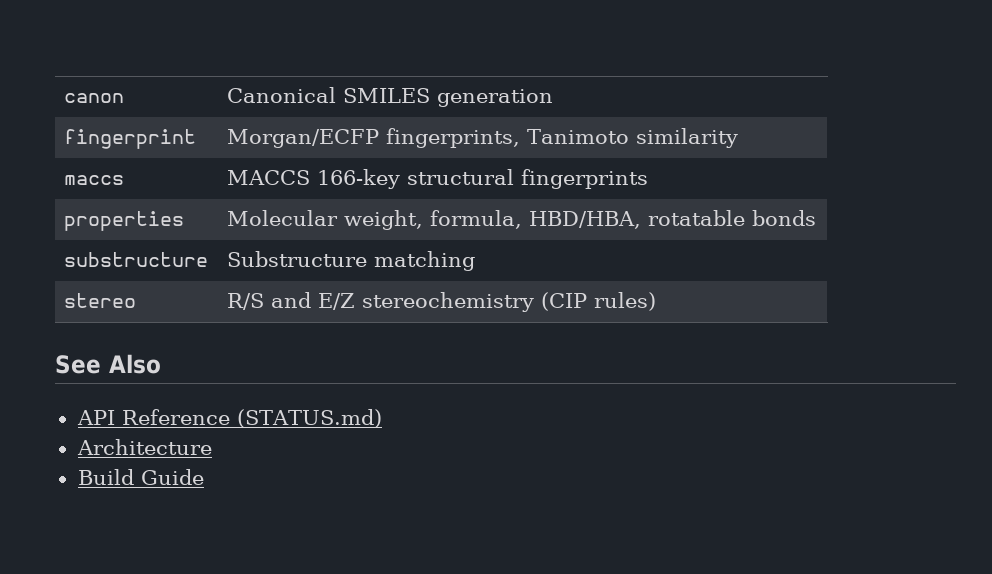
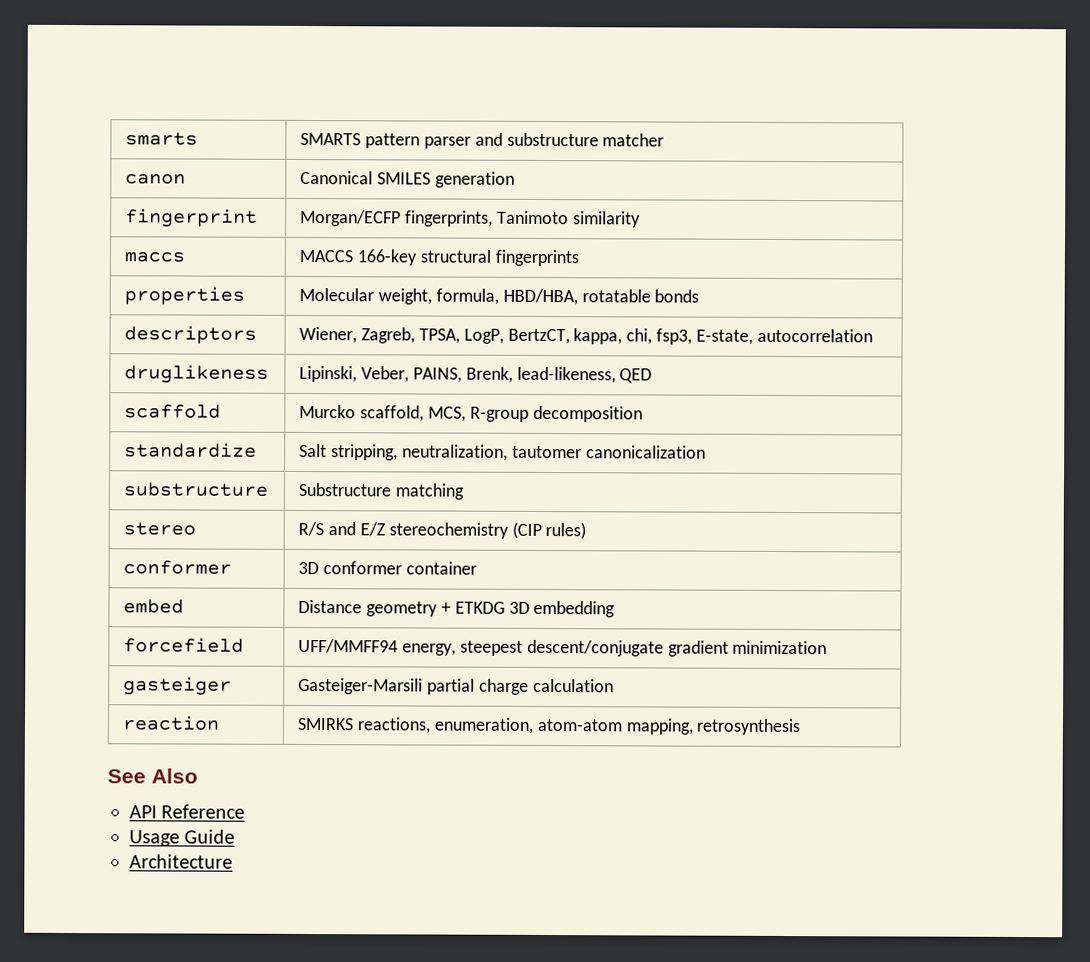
+ smarts | SMARTS pattern parser and substructure matcher
+ descriptors | Wiener, Zagreb, TPSA, LogP, BertzCT, kappa, chi, fsp3, E-state, autocorrelation
+ druglikeness | Lipinski, Veber, PAINS, Brenk, lead-likeness, QED
+ scaffold | Murcko scaffold, MCS, R-group decomposition
+ standardize | Salt stripping, neutralization, tautomer canonicalization
+ conformer | 3D conformer container
+ embed | Distance geometry + ETKDG 3D embedding
+ forcefield | UFF/MMFF94 energy, steepest descent/conjugate gradient minimization
+ gasteiger | Gasteiger-Marsili partial charge calculation
+ reaction | SMIRKS reactions, enumeration, atom-atom mapping, retrosynthesis
- API Reference (STATUS.md)
+ API Reference
+ Usage Guide
- Build Guide

